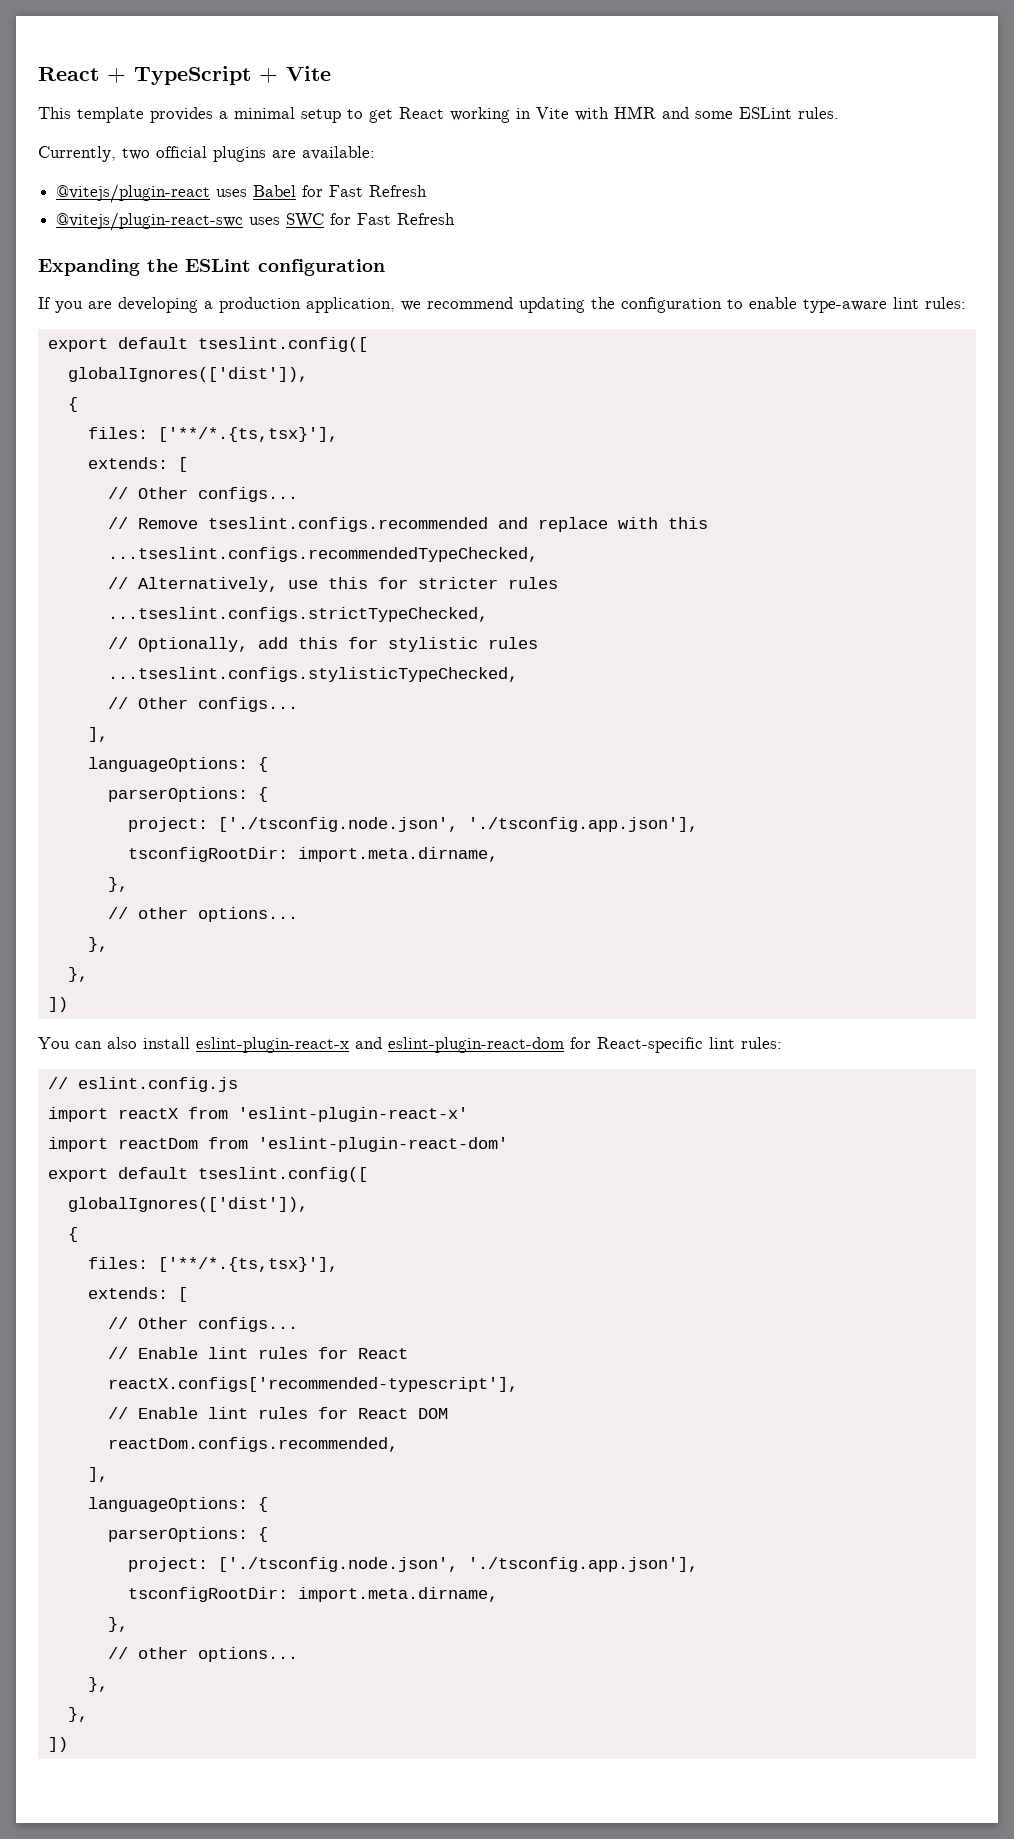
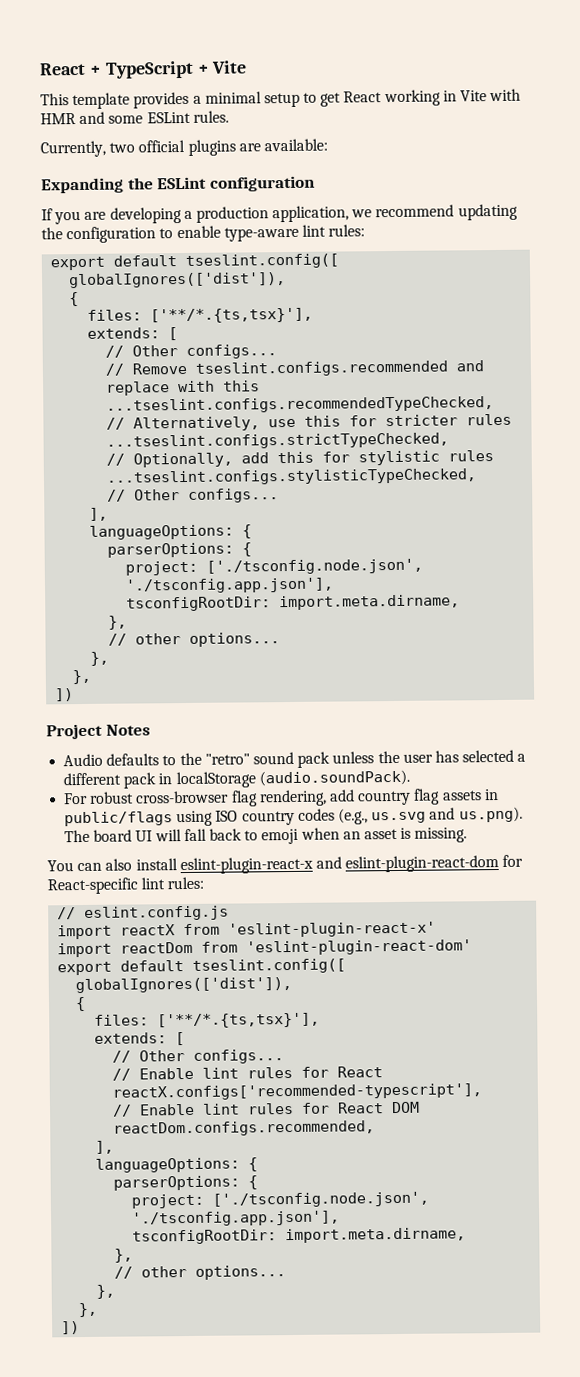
- @vitejs/plugin-react uses Babel for Fast Refresh
- @vitejs/plugin-react-swc uses SWC for Fast Refresh
+ Project Notes
+ Audio defaults to the "retro" sound pack unless the user has selected a different pack in localStorage (audio.soundPack).
+ For robust cross-browser flag rendering, add country flag assets in public/flags using ISO country codes (e.g., us.svg and us.png). The board UI will fall back to emoji when an asset is missing.

